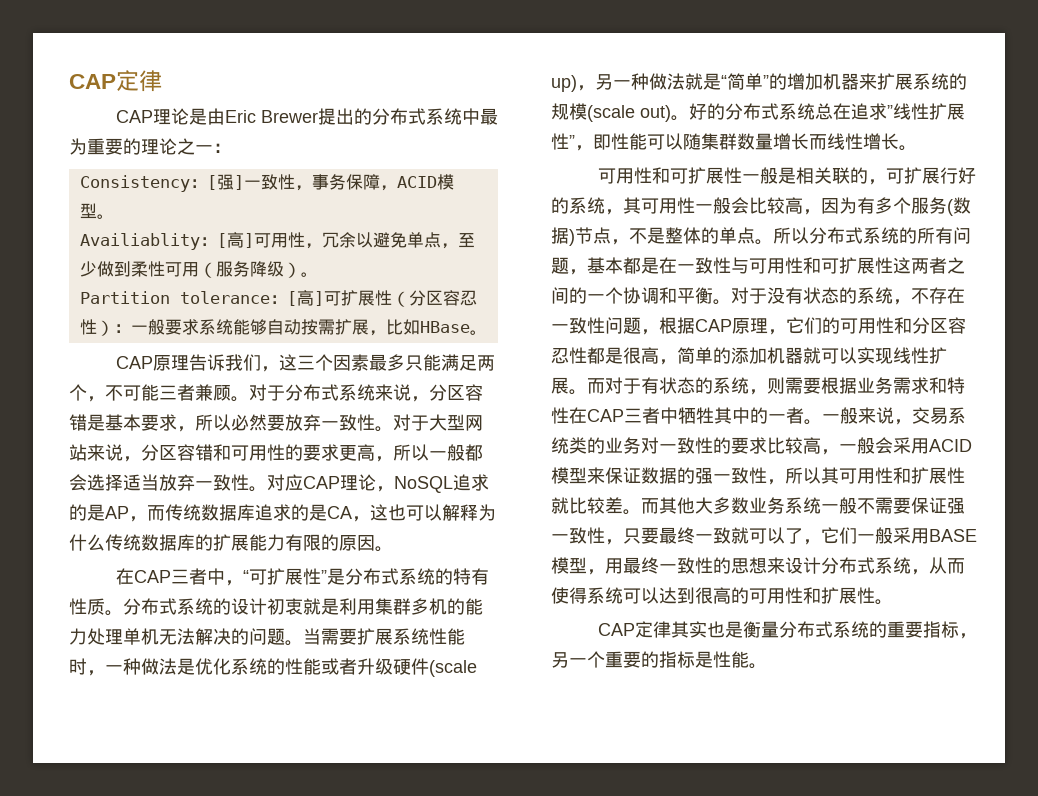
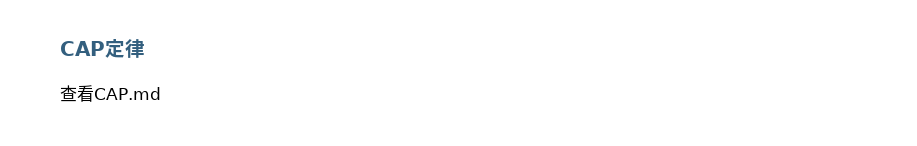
- CAP理论是由Eric Brewer提出的分布式系统中最为重要的理论之一：
- Consistency：[强]一致性，事务保障，ACID模型。
- Availiablity：[高]可用性，冗余以避免单点，至少做到柔性可用（服务降级）。
- Partition tolerance：[高]可扩展性（分区容忍性）：一般要求系统能够自动按需扩展，比如HBase。
- CAP原理告诉我们，这三个因素最多只能满足两个，不可能三者兼顾。对于分布式系统来说，分区容错是基本要求，所以必然要放弃一致性。对于大型网站来说，分区容错和可用性的要求更高，所以一般都会选择适当放弃一致性。对应CAP理论，NoSQL追求的是AP，而传统数据库追求的是CA，这也可以解释为什么传统数据库的扩展能力有限的原因。
- 在CAP三者中，“可扩展性”是分布式系统的特有性质。分布式系统的设计初衷就是利用集群多机的能力处理单机无法解决的问题。当需要扩展系统性能时，一种做法是优化系统的性能或者升级硬件(scale up)，另一种做法就是“简单”的增加机器来扩展系统的规模(scale out)。好的分布式系统总在追求”线性扩展性”，即性能可以随集群数量增长而线性增长。
- 可用性和可扩展性一般是相关联的，可扩展行好的系统，其可用性一般会比较高，因为有多个服务(数据)节点，不是整体的单点。所以分布式系统的所有问题，基本都是在一致性与可用性和可扩展性这两者之间的一个协调和平衡。对于没有状态的系统，不存在一致性问题，根据CAP原理，它们的可用性和分区容忍性都是很高，简单的添加机器就可以实现线性扩展。而对于有状态的系统，则需要根据业务需求和特性在CAP三者中牺牲其中的一者。一般来说，交易系统类的业务对一致性的要求比较高，一般会采用ACID模型来保证数据的强一致性，所以其可用性和扩展性就比较差。而其他大多数业务系统一般不需要保证强一致性，只要最终一致就可以了，它们一般采用BASE模型，用最终一致性的思想来设计分布式系统，从而使得系统可以达到很高的可用性和扩展性。
- CAP定律其实也是衡量分布式系统的重要指标，另一个重要的指标是性能。
+ 查看CAP.md

